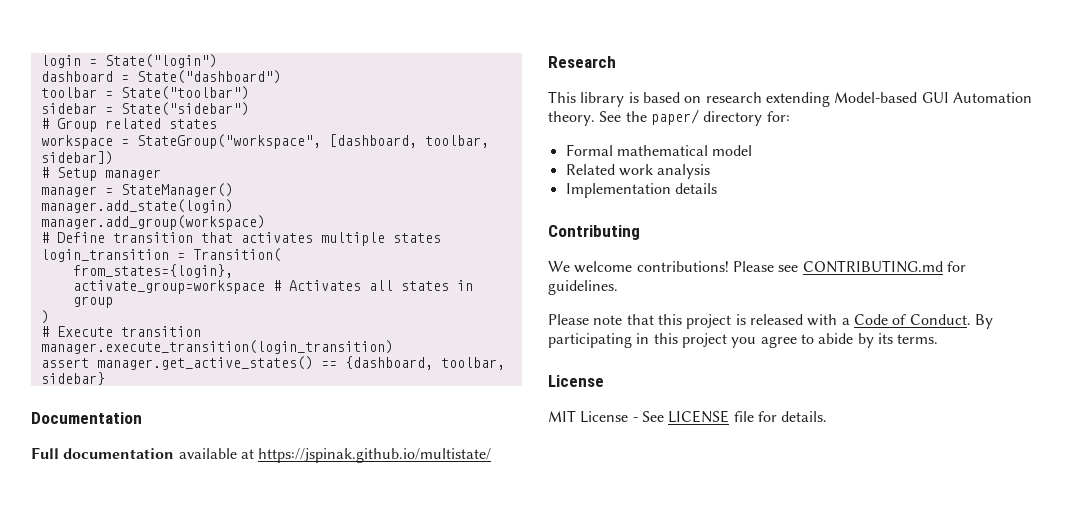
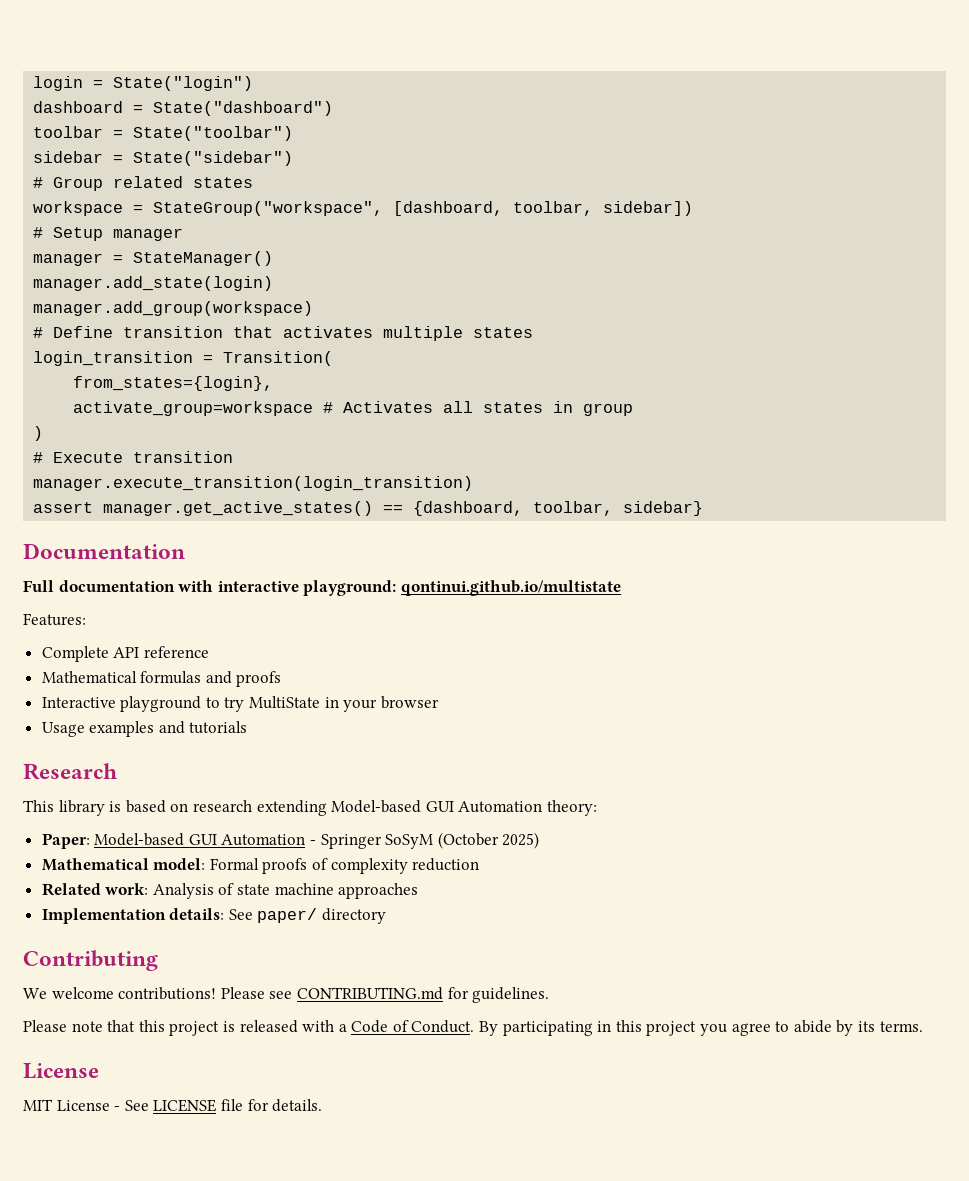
- Full documentation available at https://jspinak.github.io/multistate/
+ Full documentation with interactive playground: qontinui.github.io/multistate
+ Features:
+ Complete API reference
+ Mathematical formulas and proofs
+ Interactive playground to try MultiState in your browser
+ Usage examples and tutorials
- This library is based on research extending Model-based GUI Automation theory. See the paper/ directory for:
- Formal mathematical model
- Related work analysis
- Implementation details
+ This library is based on research extending Model-based GUI Automation theory:
+ Paper: Model-based GUI Automation - Springer SoSyM (October 2025)
+ Mathematical model: Formal proofs of complexity reduction
+ Related work: Analysis of state machine approaches
+ Implementation details: See paper/ directory

